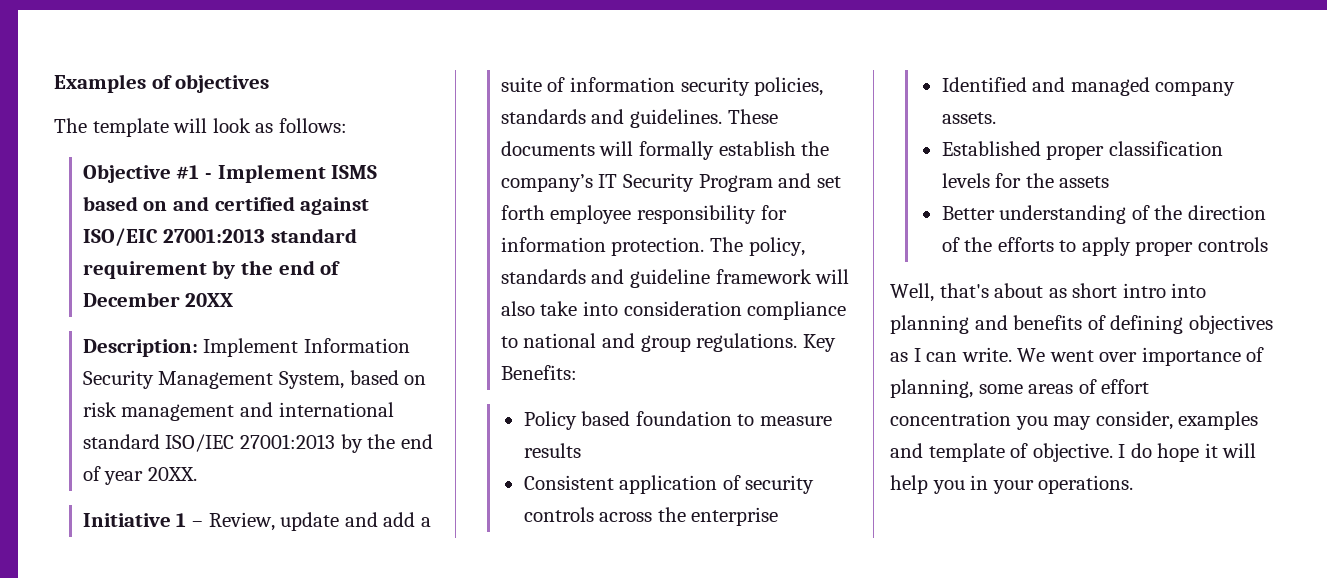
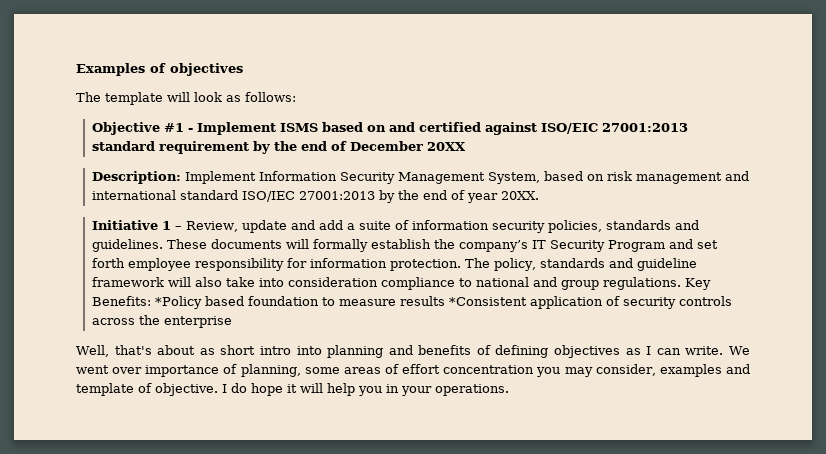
- Key Benefits:
- Policy based foundation to measure results
- Consistent application of security controls across the enterprise
+ Key Benefits: *Policy based foundation to measure results *Consistent application of security controls across the enterprise
- Identified and managed company assets.
- Established proper classification levels for the assets
- Better understanding of the direction of the efforts to apply proper controls

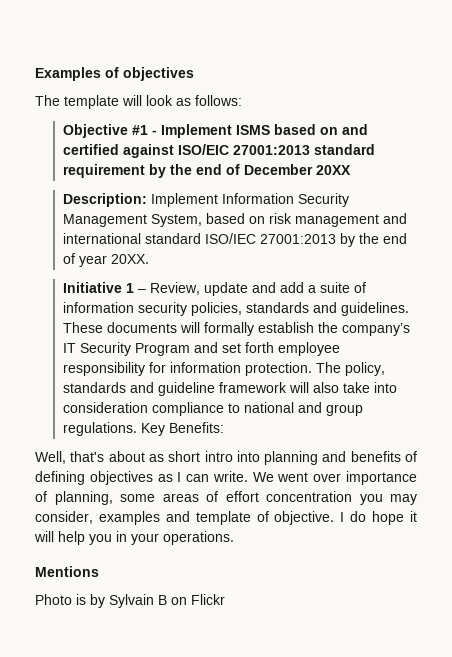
- Key Benefits: *Policy based foundation to measure results *Consistent application of security controls across the enterprise
+ Key Benefits:
+ Mentions
+ Photo is by Sylvain B on Flickr

